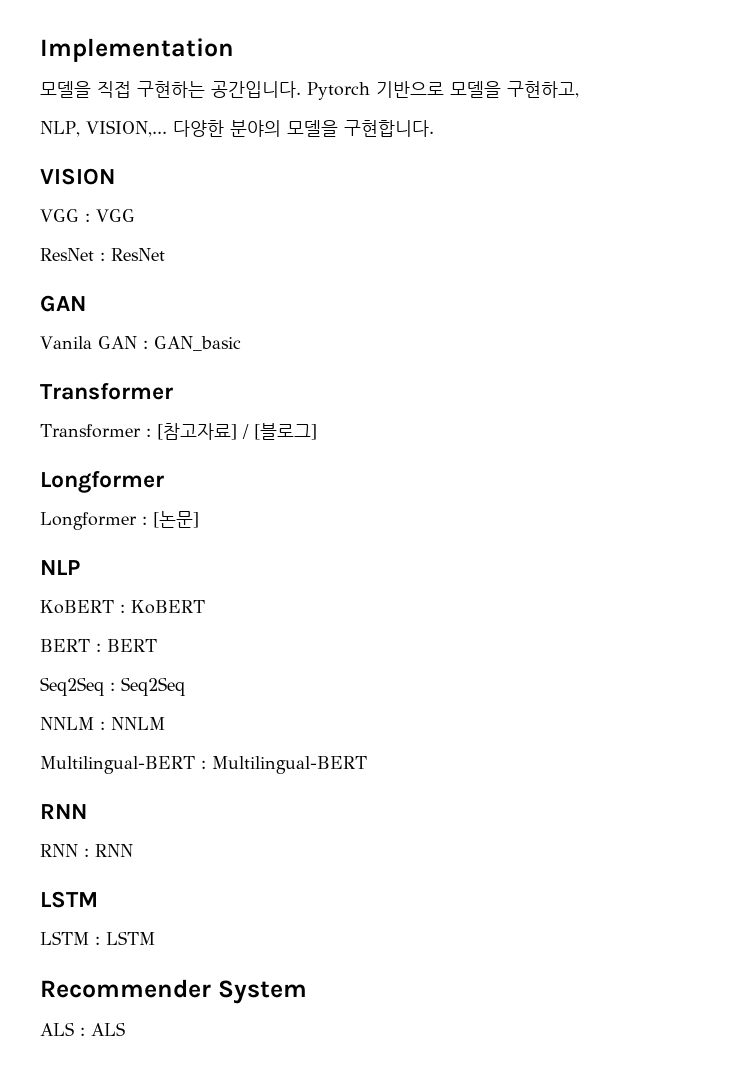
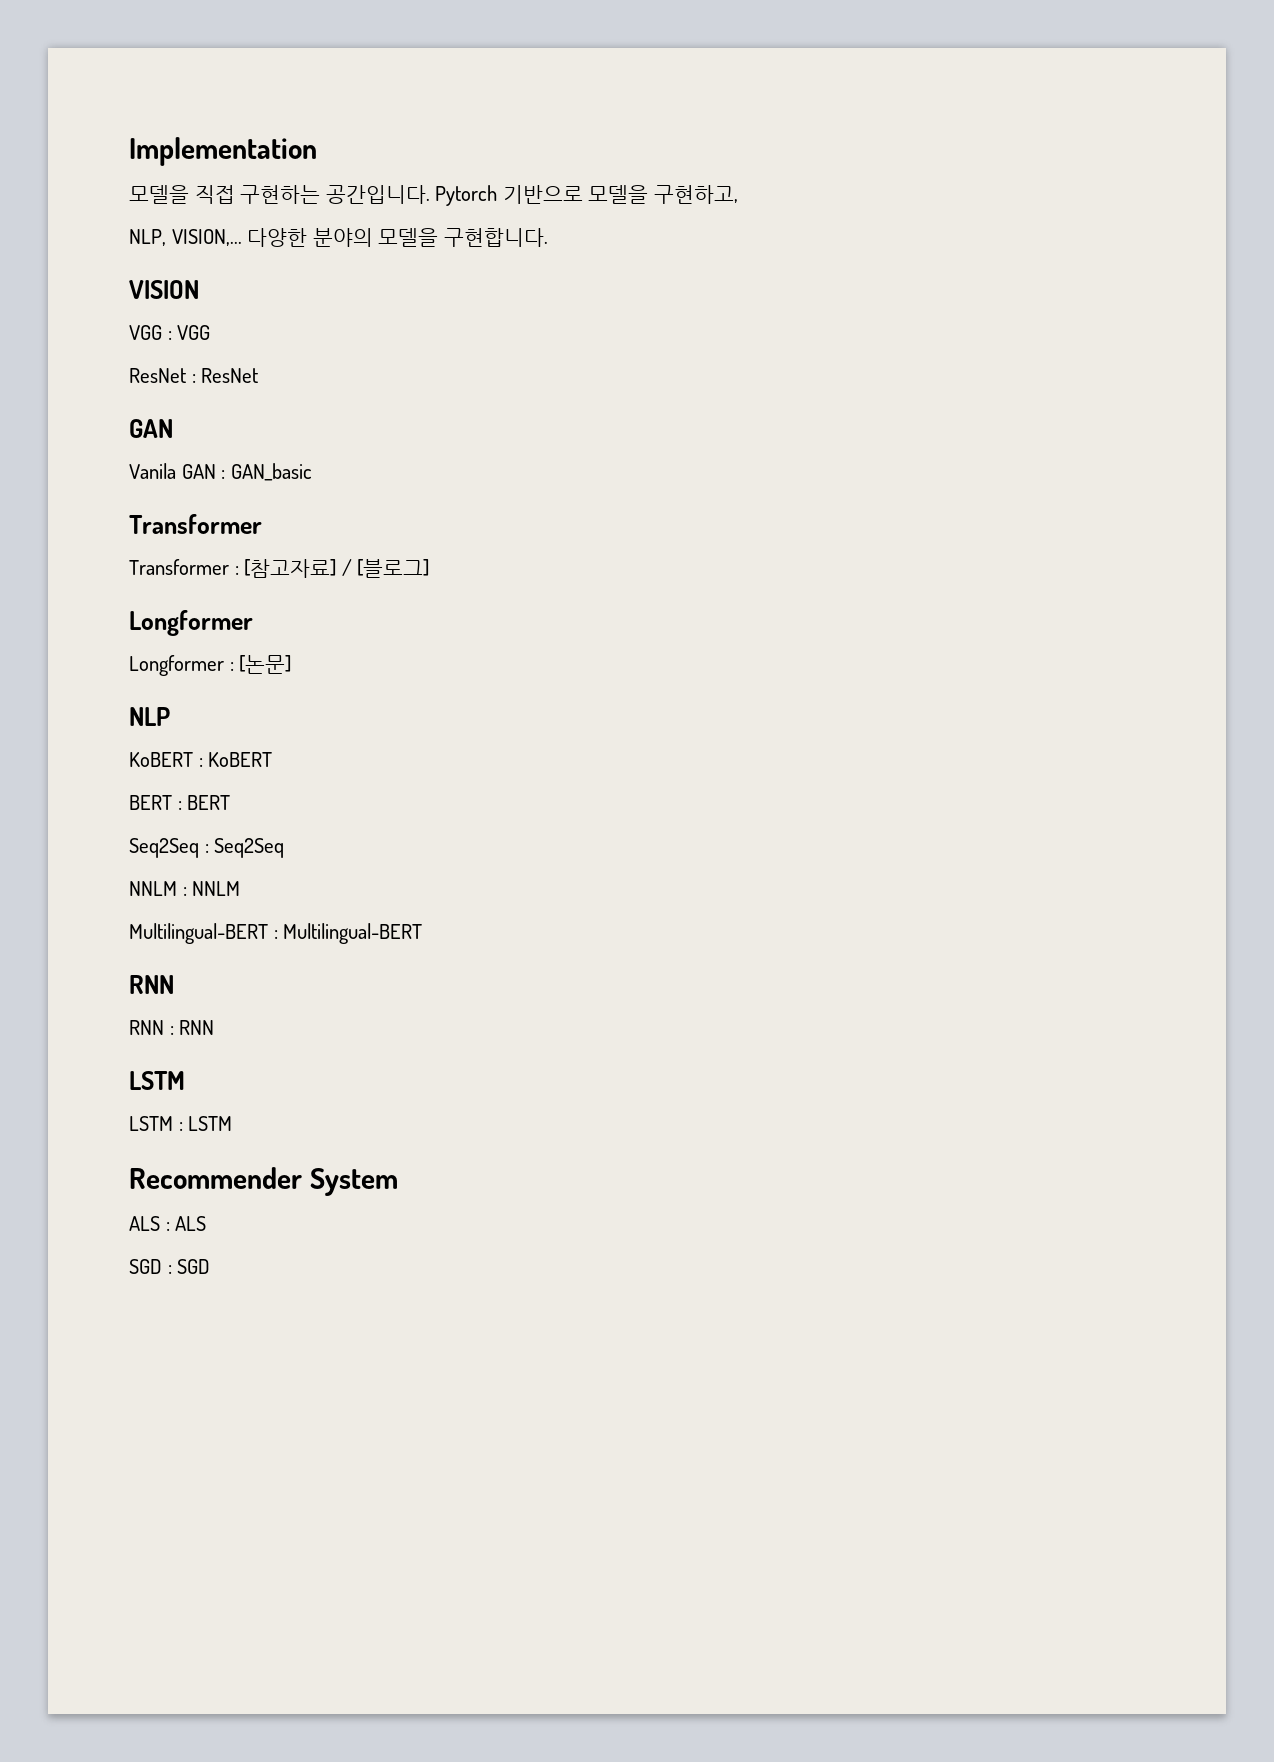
+ SGD : SGD

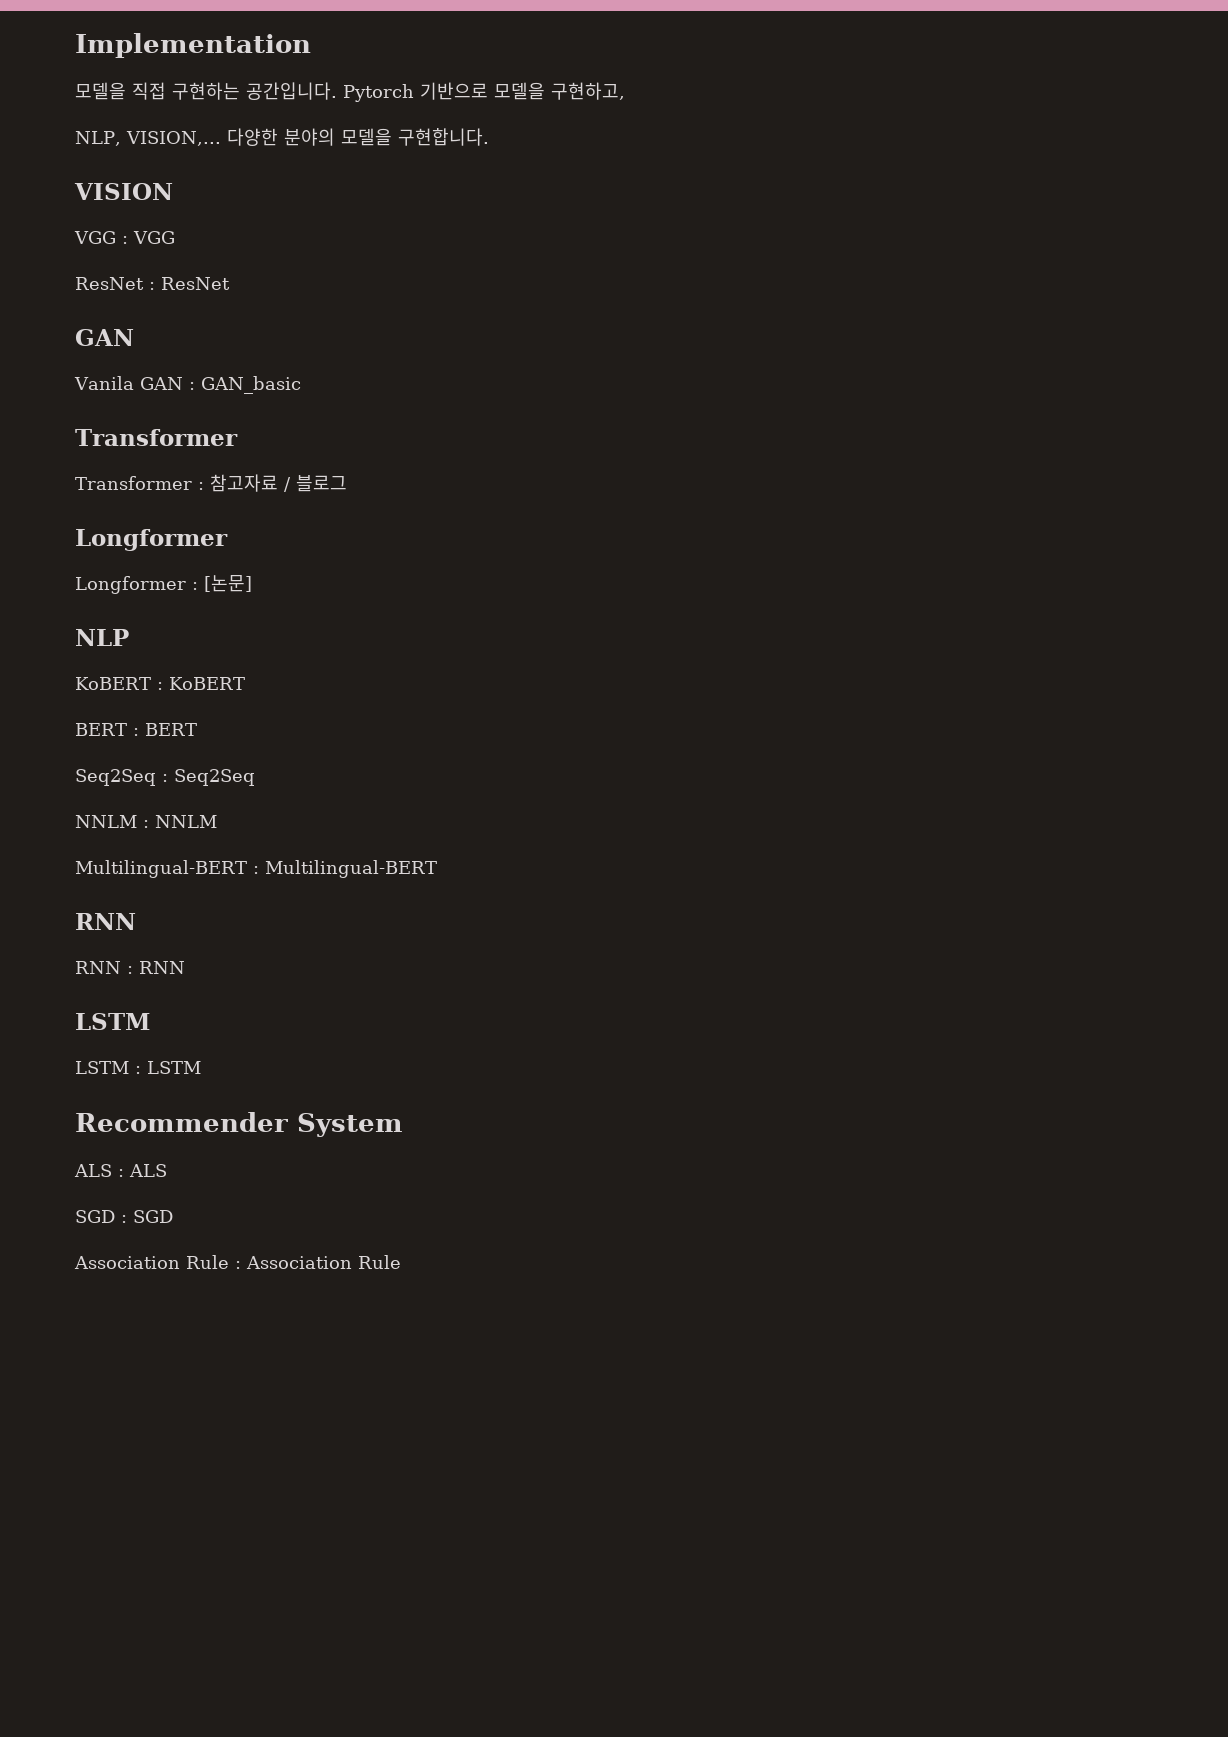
- Transformer : [참고자료] / [블로그]
+ Transformer : 참고자료 / 블로그
+ Association Rule : Association Rule

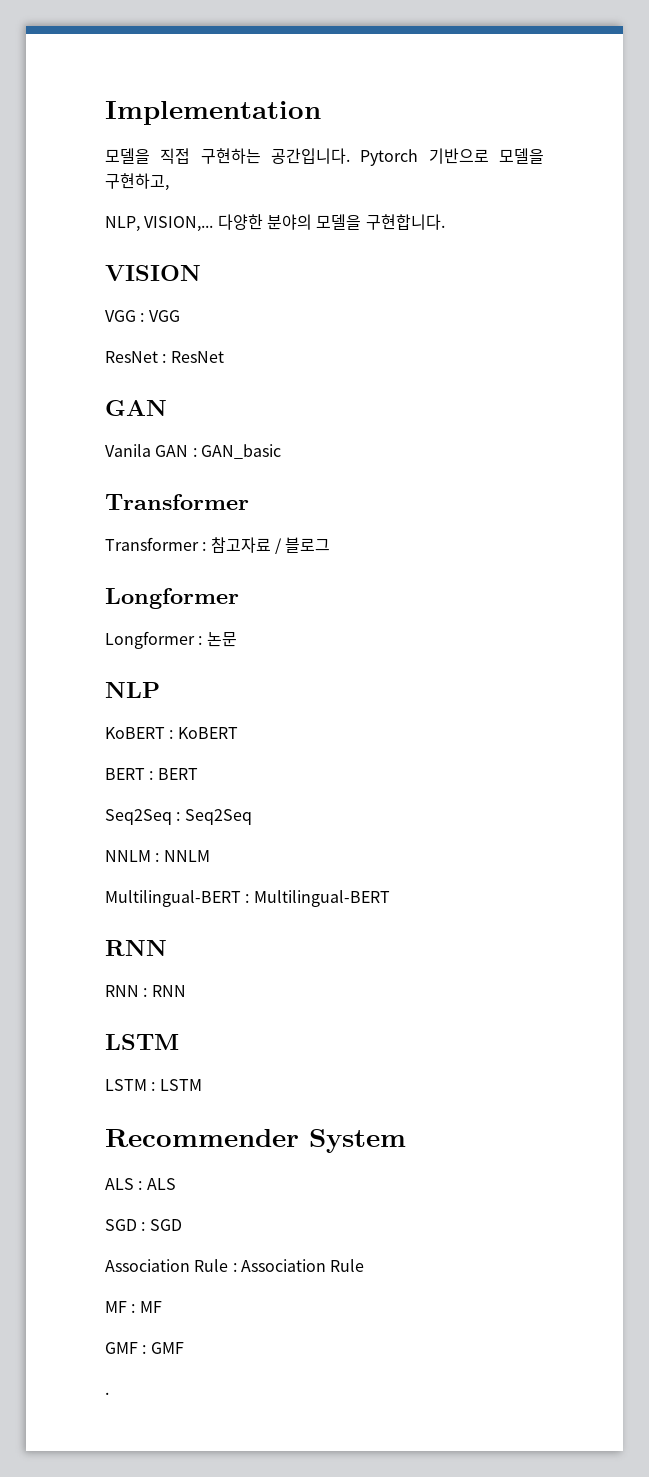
- Longformer : [논문]
+ Longformer : 논문
+ MF : MF
+ GMF : GMF
+ .

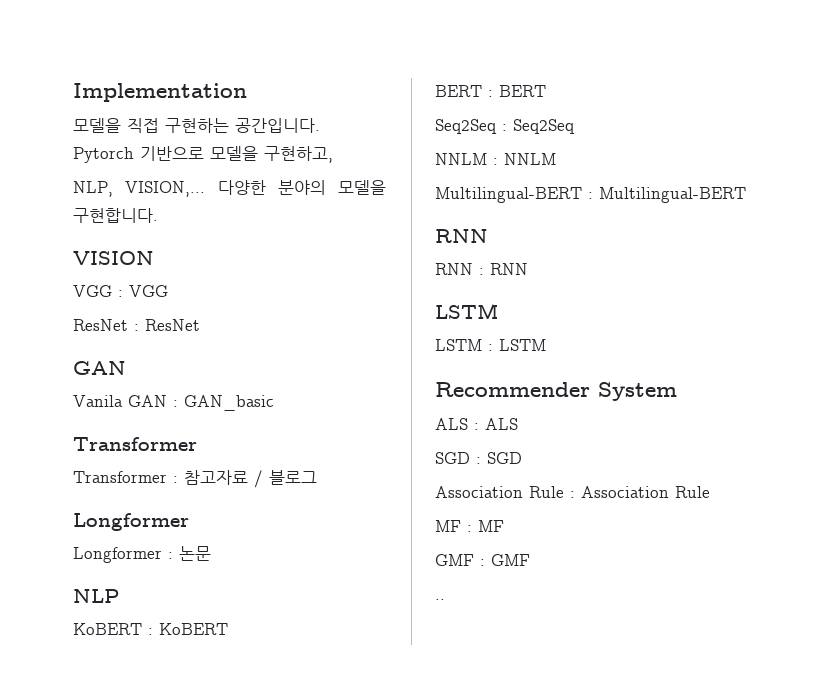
- .
+ ..

